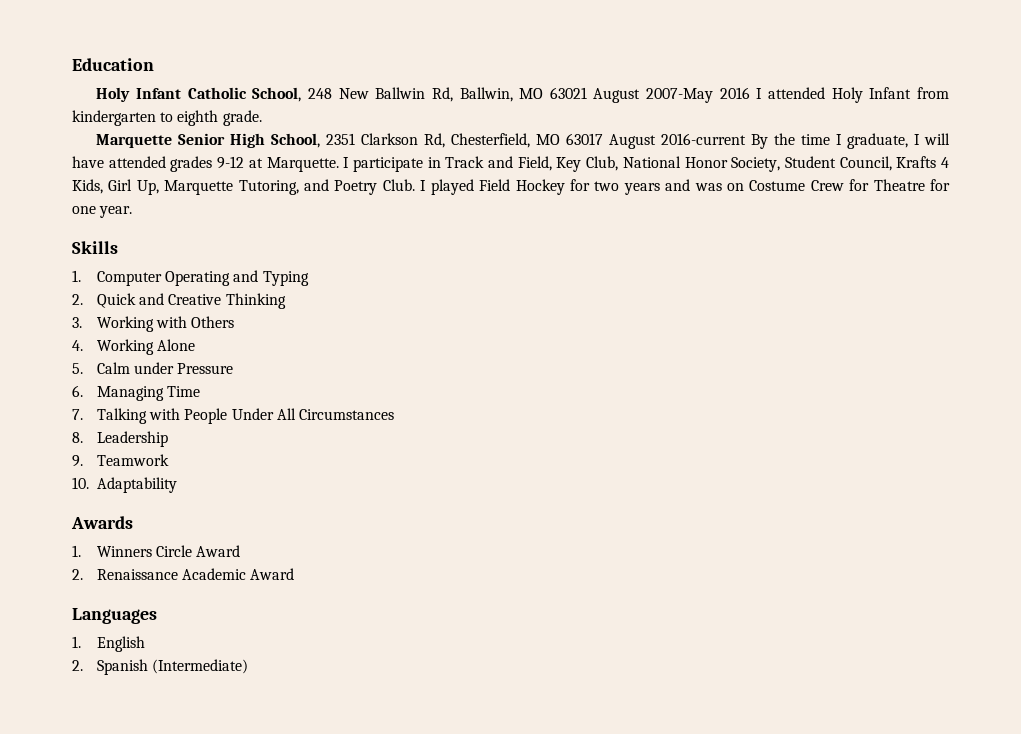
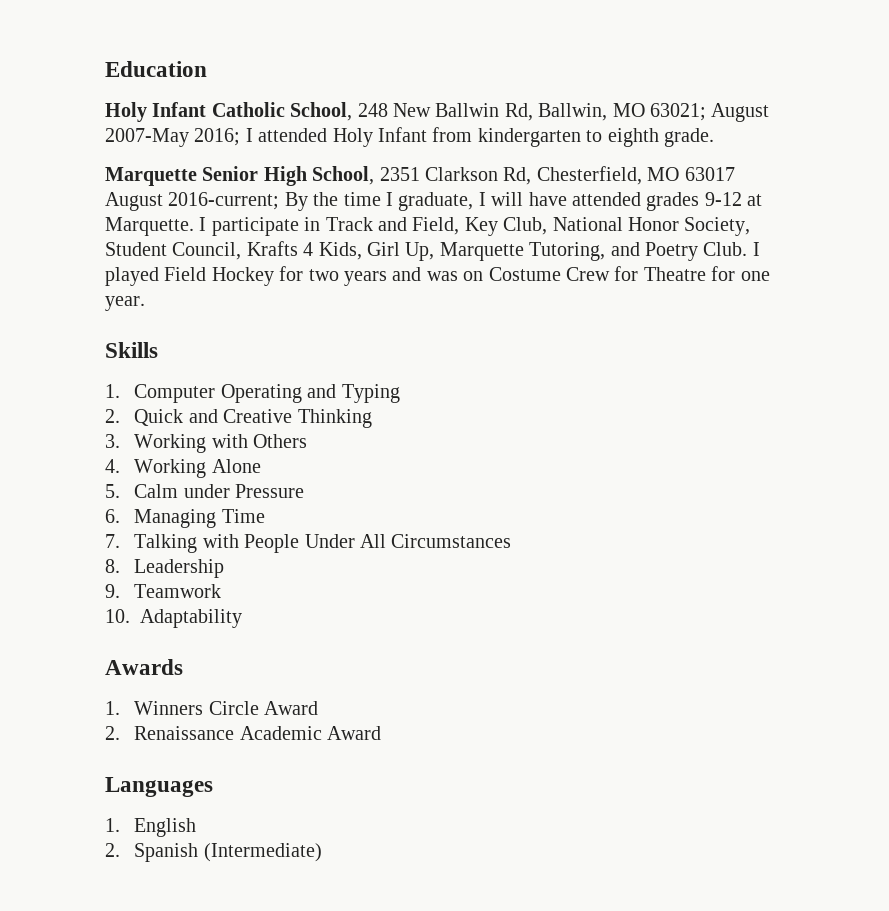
- Holy Infant Catholic School, 248 New Ballwin Rd, Ballwin, MO 63021 August 2007-May 2016 I attended Holy Infant from kindergarten to eighth grade.
+ Holy Infant Catholic School, 248 New Ballwin Rd, Ballwin, MO 63021; August 2007-May 2016; I attended Holy Infant from kindergarten to eighth grade.
- Marquette Senior High School, 2351 Clarkson Rd, Chesterfield, MO 63017 August 2016-current By the time I graduate, I will have attended grades 9-12 at Marquette.
+ Marquette Senior High School, 2351 Clarkson Rd, Chesterfield, MO 63017 August 2016-current; By the time I graduate, I will have attended grades 9-12 at Marquette.

